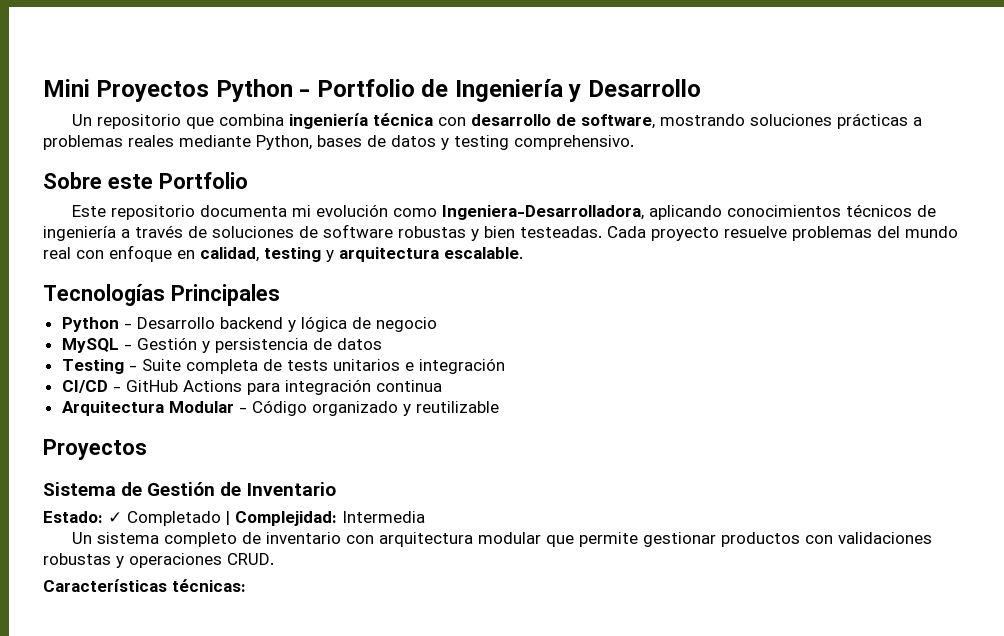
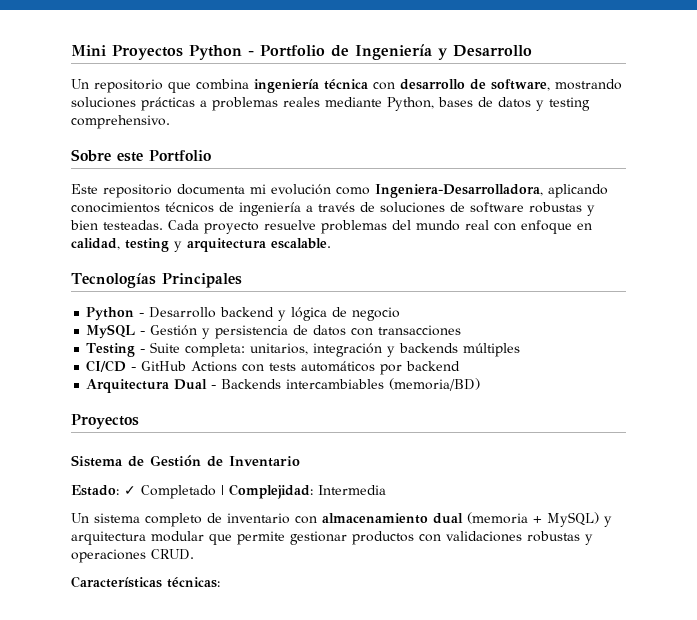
- MySQL - Gestión y persistencia de datos
+ MySQL - Gestión y persistencia de datos con transacciones
- Testing - Suite completa de tests unitarios e integración
- CI/CD - GitHub Actions para integración continua
- Arquitectura Modular - Código organizado y reutilizable
+ Testing - Suite completa: unitarios, integración y backends múltiples
+ CI/CD - GitHub Actions con tests automáticos por backend
+ Arquitectura Dual - Backends intercambiables (memoria/BD)
- Un sistema completo de inventario con arquitectura modular que permite gestionar productos con validaciones robustas y operaciones CRUD.
+ Un sistema completo de inventario con almacenamiento dual (memoria + MySQL) y arquitectura modular que permite gestionar productos con validaciones robustas y operaciones CRUD.

